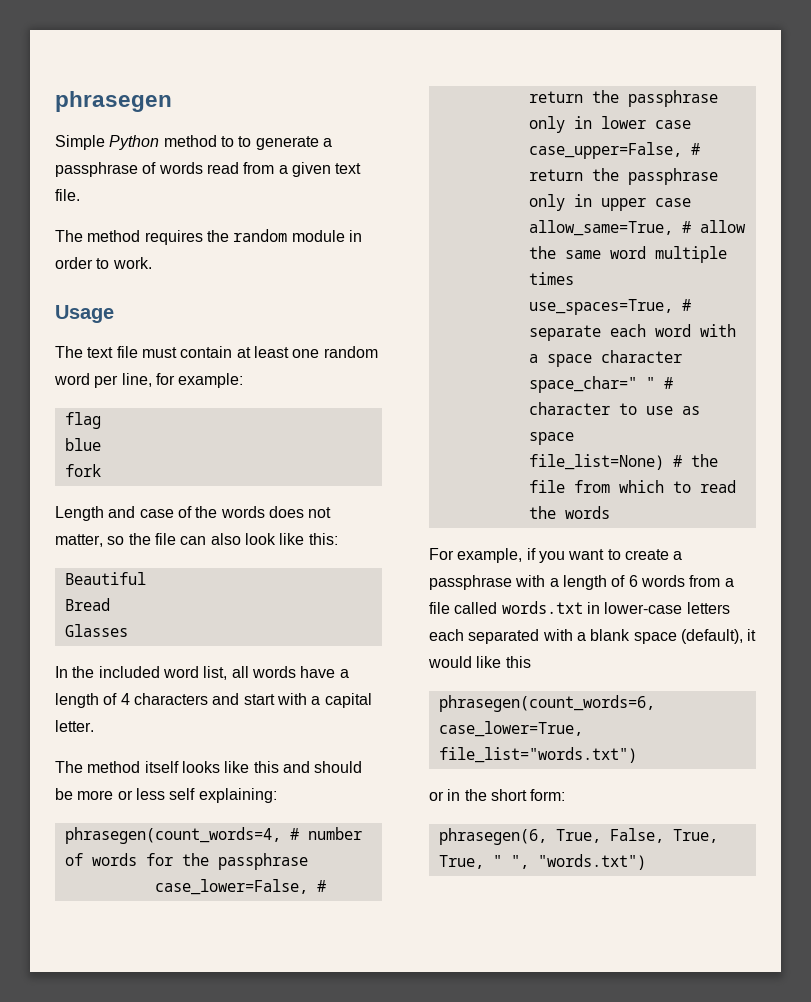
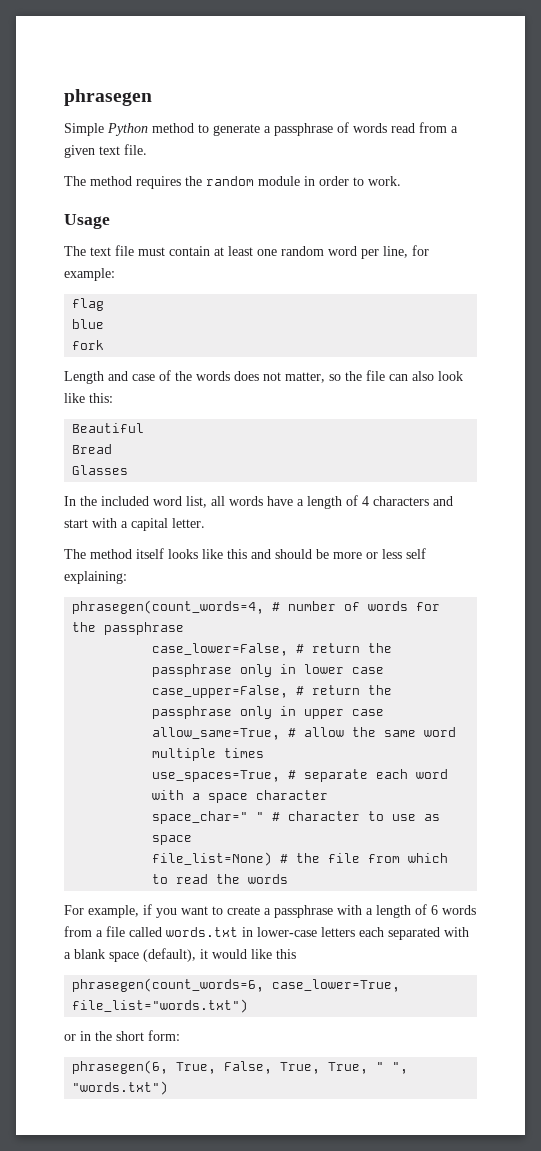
- Simple Python method to to generate a passphrase of words read from a given text file.
+ Simple Python method to generate a passphrase of words read from a given text file.

